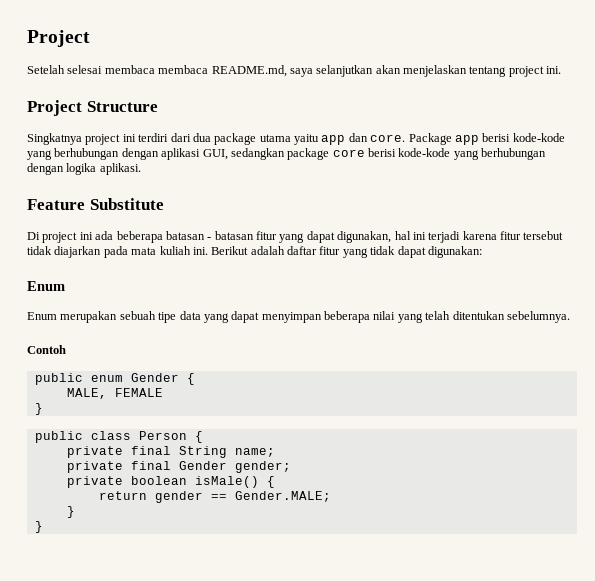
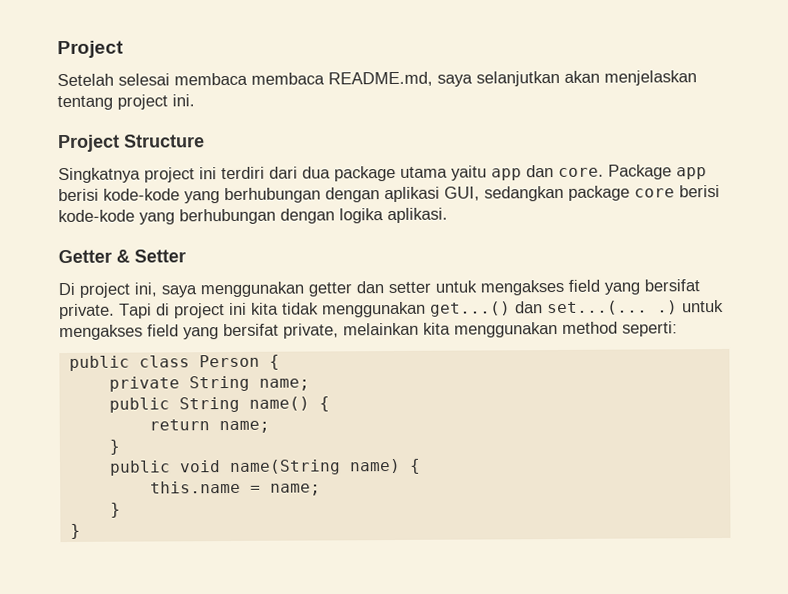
- Feature Substitute
+ Getter & Setter
- Di project ini ada beberapa batasan - batasan fitur yang dapat digunakan, hal ini terjadi karena fitur tersebut tidak diajarkan pada mata kuliah ini. Berikut adalah daftar fitur yang tidak dapat digunakan:
- Enum
- Enum merupakan sebuah tipe data yang dapat menyimpan beberapa nilai yang telah ditentukan sebelumnya.
- Contoh
- public enum Gender {
- MALE, FEMALE
- }
+ Di project ini, saya menggunakan getter dan setter untuk mengakses field yang bersifat private. Tapi di project ini kita tidak menggunakan get...() dan set...(... .) untuk mengakses field yang bersifat private, melainkan kita menggunakan method seperti:
- private final String name;
+ private String name;
- private final Gender gender;
- private boolean isMale() {
- return gender == Gender.MALE;
+ public String name() {
+ return name;
+ }
+ public void name(String name) {
+ this.name = name;

